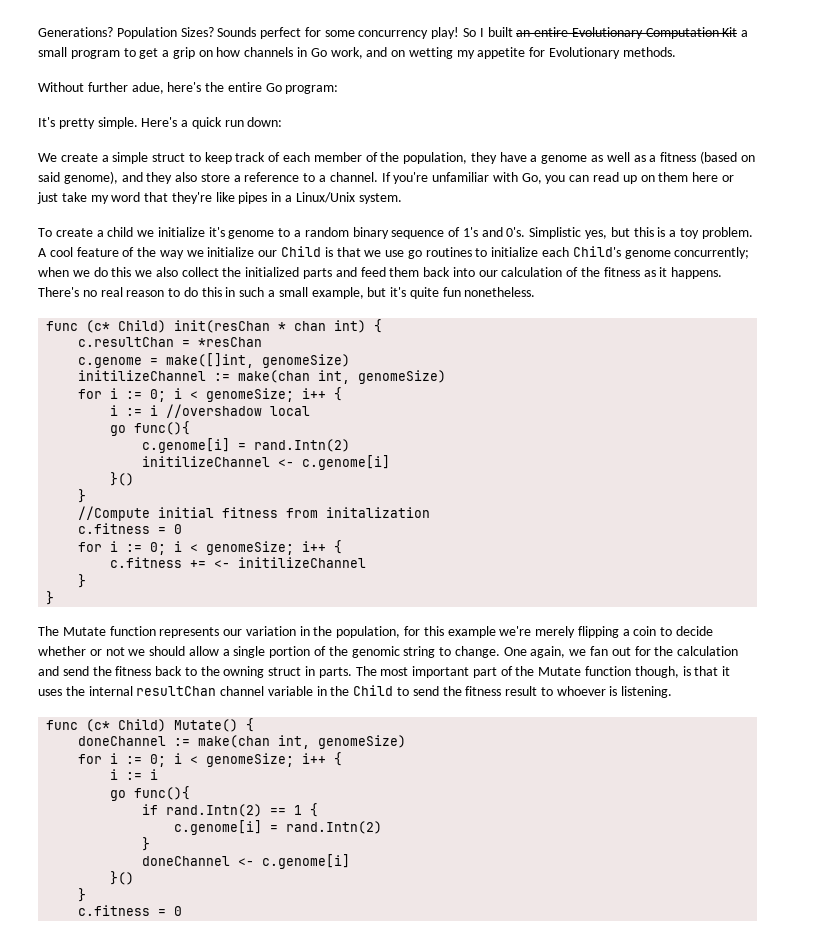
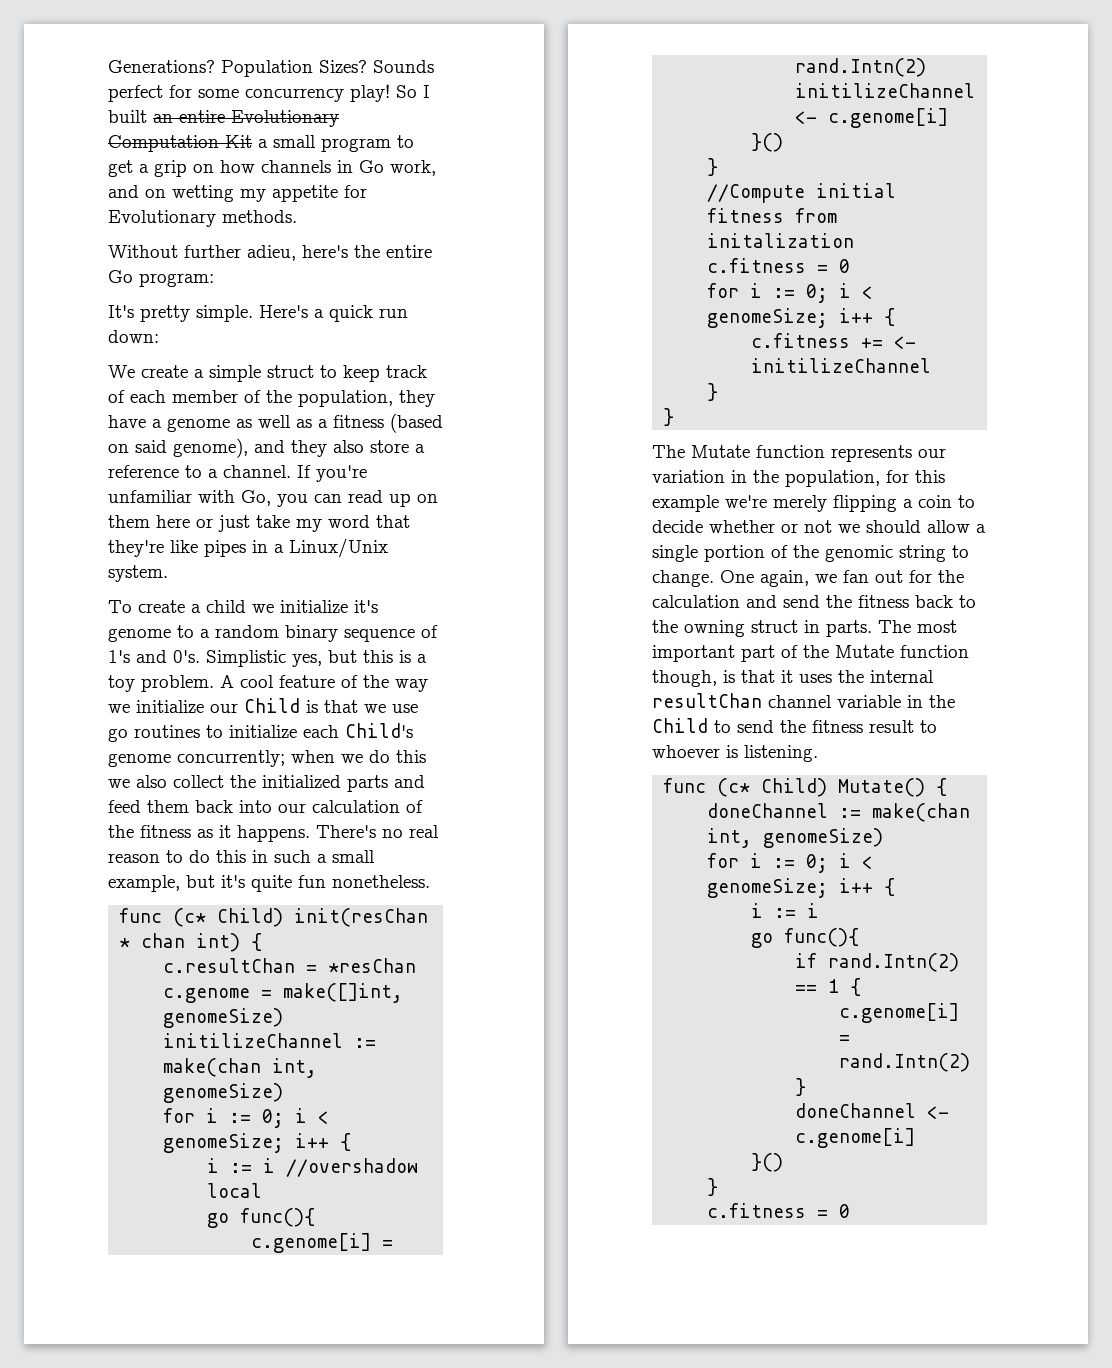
- Without further adue, here's the entire Go program:
+ Without further adieu, here's the entire Go program:

